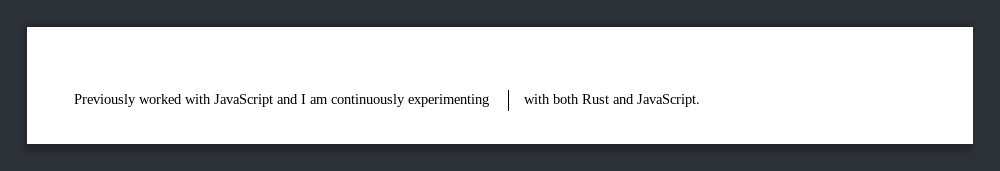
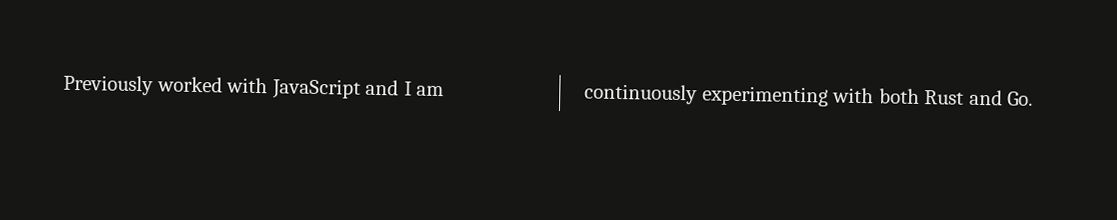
- Previously worked with JavaScript and I am continuously experimenting with both Rust and JavaScript.
+ Previously worked with JavaScript and I am continuously experimenting with both Rust and Go.

